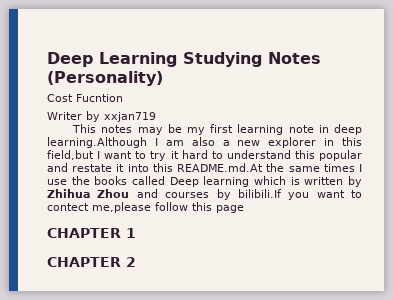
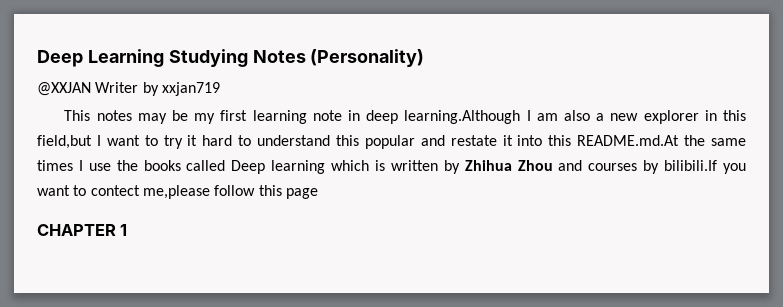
- Cost Fucntion
- Writer by xxjan719
+ @XXJAN Writer by xxjan719
- CHAPTER 2

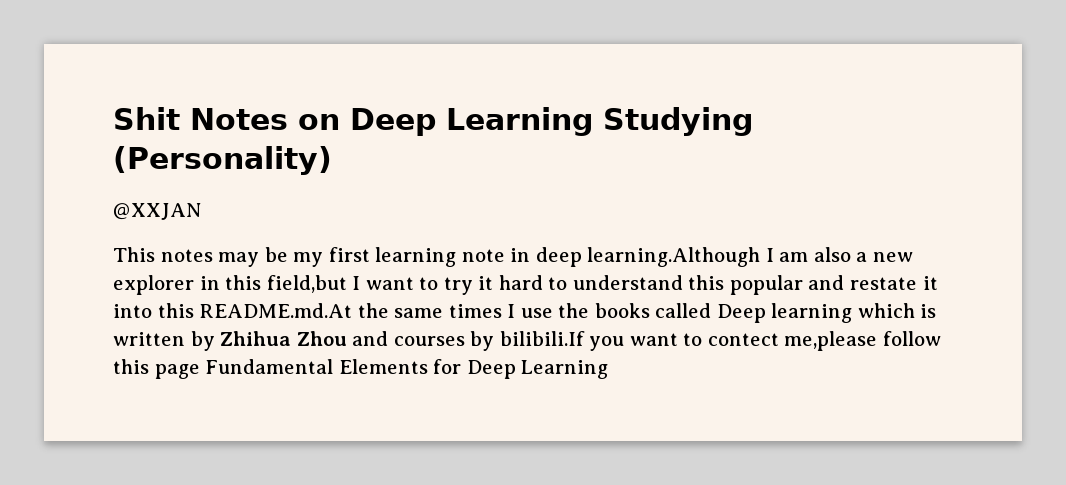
- Deep Learning Studying Notes (Personality)
+ Shit Notes on Deep Learning Studying (Personality)
- @XXJAN Writer by xxjan719
+ @XXJAN
- This notes may be my first learning note in deep learning.Although I am also a new explorer in this field,but I want to try it hard to understand this popular and restate it into this README.md.At the same times I use the books called Deep learning which is written by Zhihua Zhou and courses by bilibili.If you want to contect me,please follow this page
- CHAPTER 1
+ This notes may be my first learning note in deep learning.Although I am also a new explorer in this field,but I want to try it hard to understand this popular and restate it into this README.md.At the same times I use the books called Deep learning which is written by Zhihua Zhou and courses by bilibili.If you want to contect me,please follow this page Fundamental Elements for Deep Learning

